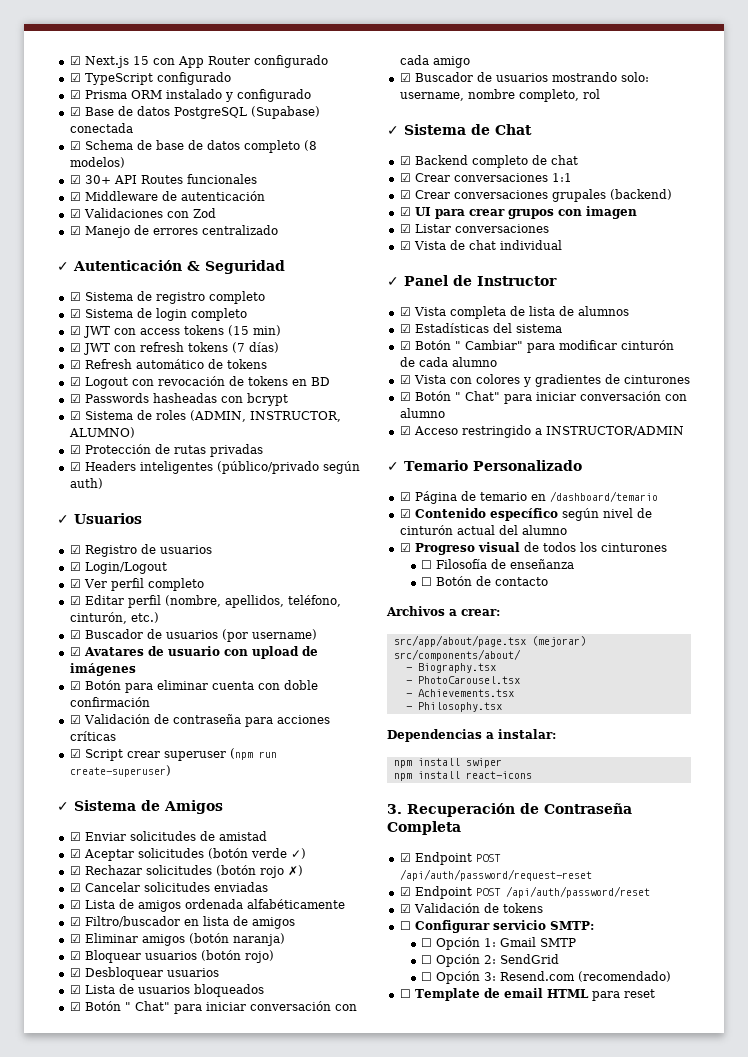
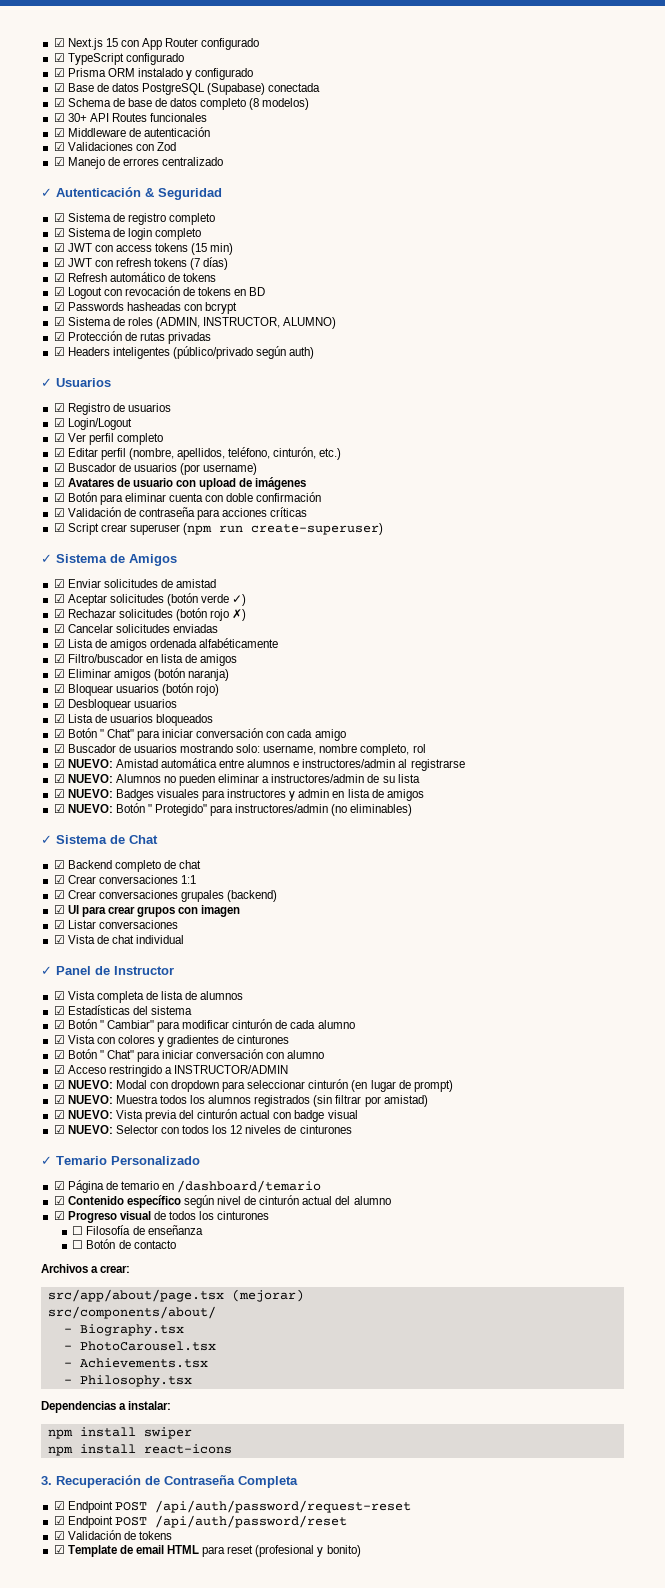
+ ☑ NUEVO: Amistad automática entre alumnos e instructores/admin al registrarse
+ ☑ NUEVO: Alumnos no pueden eliminar a instructores/admin de su lista
+ ☑ NUEVO: Badges visuales para instructores y admin en lista de amigos
+ ☑ NUEVO: Botón " Protegido" para instructores/admin (no eliminables)
+ ☑ NUEVO: Modal con dropdown para seleccionar cinturón (en lugar de prompt)
+ ☑ NUEVO: Muestra todos los alumnos registrados (sin filtrar por amistad)
+ ☑ NUEVO: Vista previa del cinturón actual con badge visual
+ ☑ NUEVO: Selector con todos los 12 niveles de cinturones
- ☐ Configurar servicio SMTP:
- ☐ Opción 1: Gmail SMTP
- ☐ Opción 2: SendGrid
- ☐ Opción 3: Resend.com (recomendado)
- ☐ Template de email HTML para reset
+ ☑ Template de email HTML para reset (profesional y bonito)

